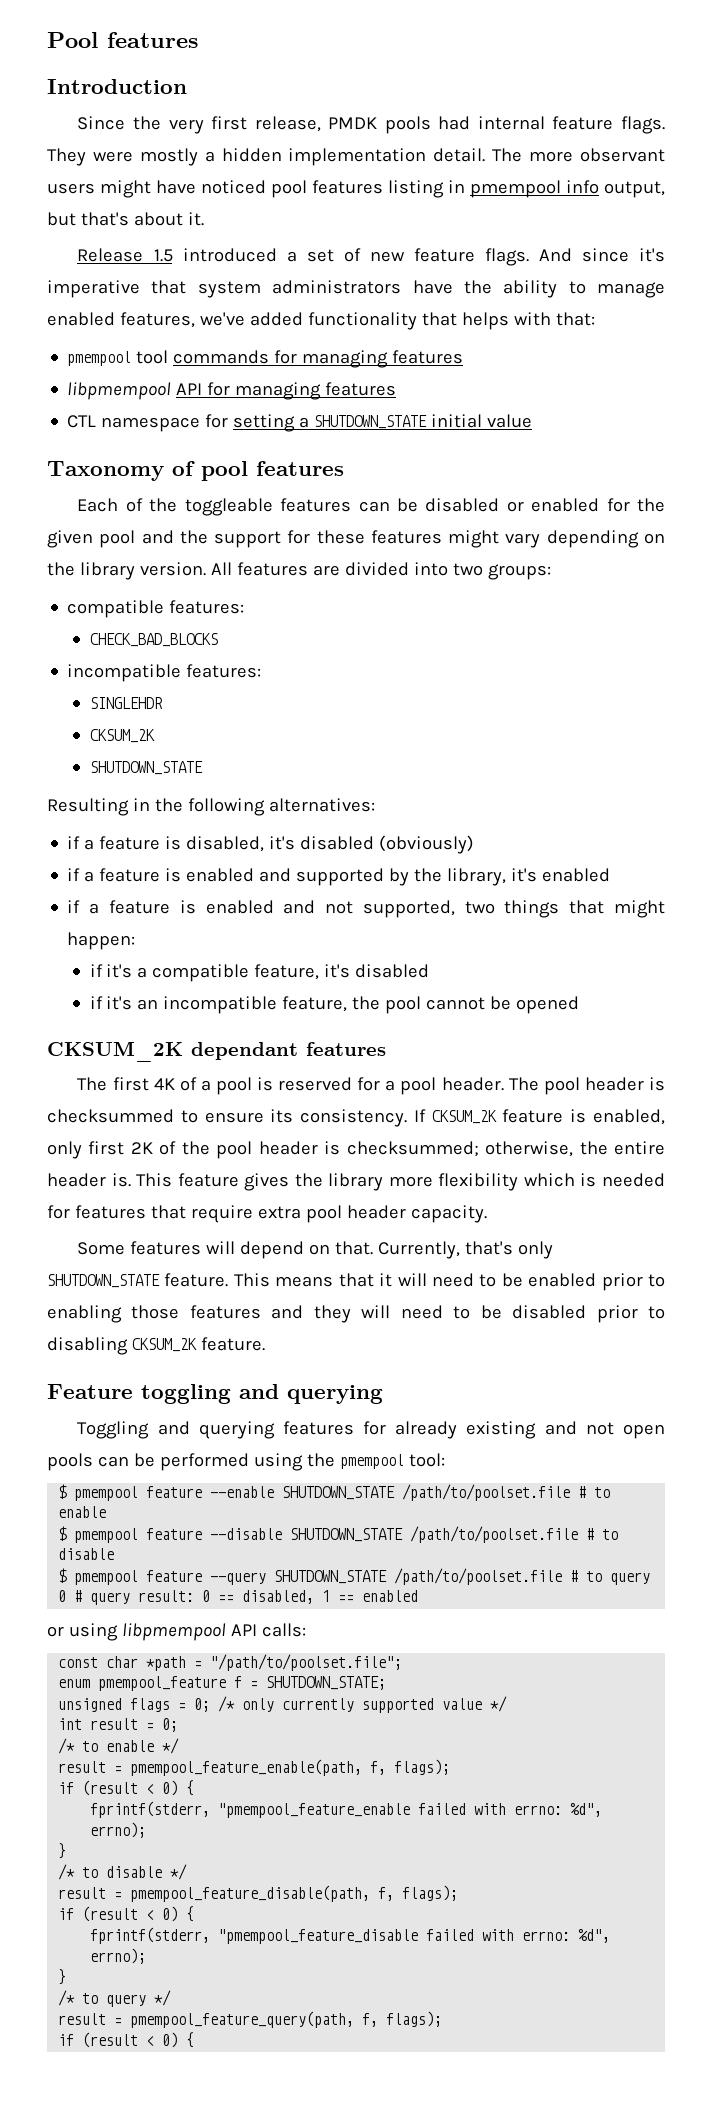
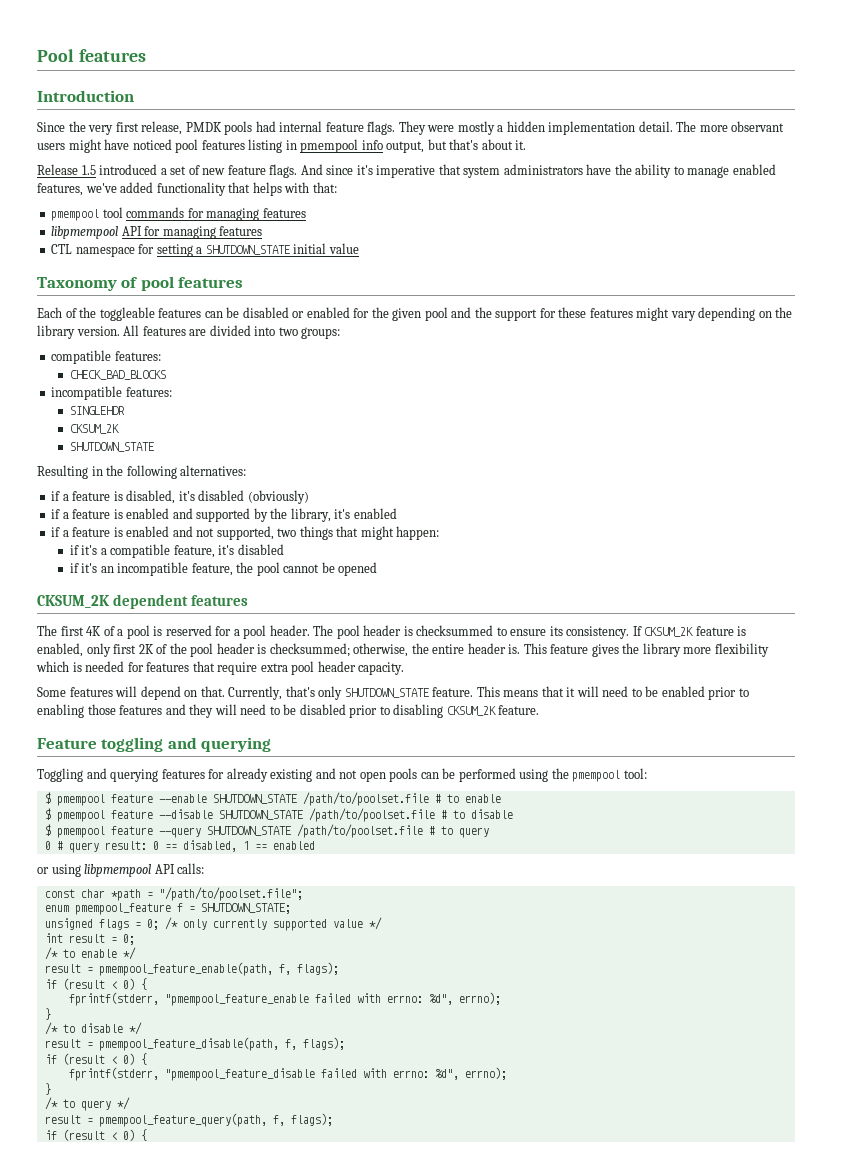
- CKSUM_2K dependant features
+ CKSUM_2K dependent features

